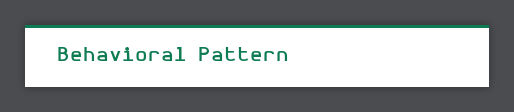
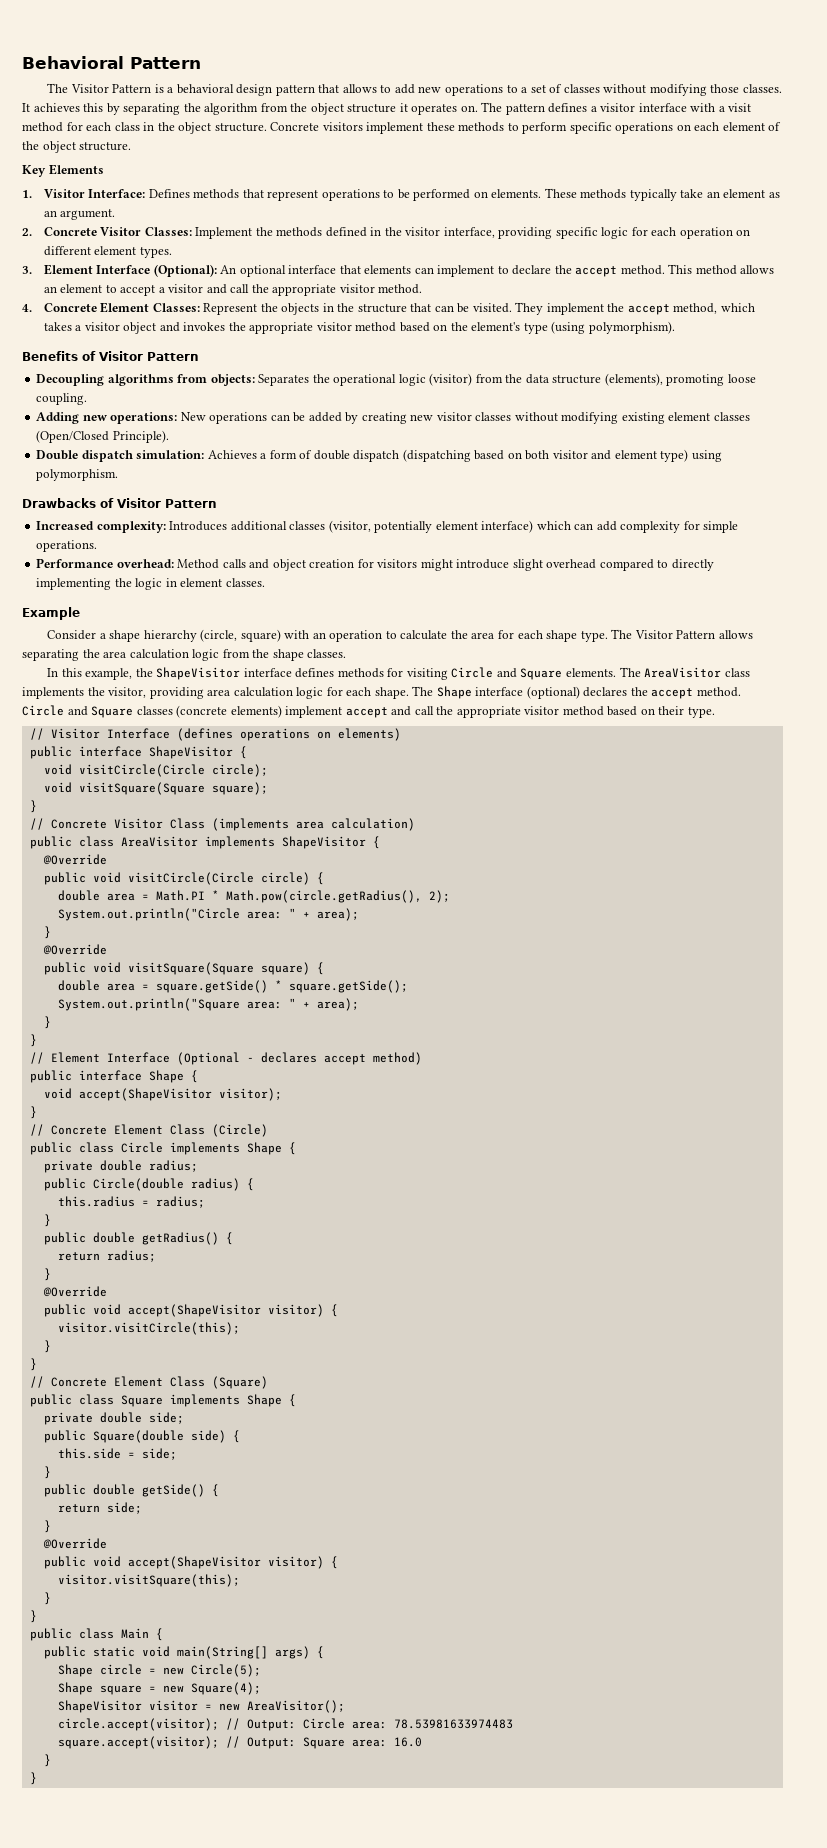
+ The Visitor Pattern is a behavioral design pattern that allows to add new operations to a set of classes without modifying those classes. It achieves this by separating the algorithm from the object structure it operates on. The pattern defines a visitor interface with a visit method for each class in the object structure. Concrete visitors implement these methods to perform specific operations on each element of the object structure.
+ Key Elements
+ 1. Visitor Interface: Defines methods that represent operations to be performed on elements. These methods typically take an element as an argument.
+ 2. Concrete Visitor Classes: Implement the methods defined in the visitor interface, providing specific logic for each operation on different element types.
+ 3. Element Interface (Optional): An optional interface that elements can implement to declare the accept method. This method allows an element to accept a visitor and call the appropriate visitor method.
+ 4. Concrete Element Classes: Represent the objects in the structure that can be visited. They implement the accept method, which takes a visitor object and invokes the appropriate visitor method based on the element's type (using polymorphism).
+ Benefits of Visitor Pattern
+ Decoupling algorithms from objects: Separates the operational logic (visitor) from the data structure (elements), promoting loose coupling.
+ Adding new operations: New operations can be added by creating new visitor classes without modifying existing element classes (Open/Closed Principle).
+ Double dispatch simulation: Achieves a form of double dispatch (dispatching based on both visitor and element type) using polymorphism.
+ Drawbacks of Visitor Pattern
+ Increased complexity: Introduces additional classes (visitor, potentially element interface) which can add complexity for simple operations.
+ Performance overhead: Method calls and object creation for visitors might introduce slight overhead compared to directly implementing the logic in element classes.
+ Example
+ Consider a shape hierarchy (circle, square) with an operation to calculate the area for each shape type. The Visitor Pattern allows separating the area calculation logic from the shape classes.
+ In this example, the ShapeVisitor interface defines methods for visiting Circle and Square elements. The AreaVisitor class implements the visitor, providing area calculation logic for each shape. The Shape interface (optional) declares the accept method. Circle and Square classes (concrete elements) implement accept and call the appropriate visitor method based on their type.
+ // Visitor Interface (defines operations on elements)
+ public interface ShapeVisitor {
+ void visitCircle(Circle circle);
+ void visitSquare(Square square);
+ }
+ // Concrete Visitor Class (implements area calculation)
+ public class AreaVisitor implements ShapeVisitor {
+ @Override
+ public void visitCircle(Circle circle) {
+ double area = Math.PI * Math.pow(circle.getRadius(), 2);
+ System.out.println("Circle area: " + area);
+ }
+ @Override
+ public void visitSquare(Square square) {
+ double area = square.getSide() * square.getSide();
+ System.out.println("Square area: " + area);
+ }
+ }
+ // Element Interface (Optional - declares accept method)
+ public interface Shape {
+ void accept(ShapeVisitor visitor);
+ }
+ // Concrete Element Class (Circle)
+ public class Circle implements Shape {
+ private double radius;
+ public Circle(double radius) {
+ this.radius = radius;
+ }
+ public double getRadius() {
+ return radius;
+ }
+ @Override
+ public void accept(ShapeVisitor visitor) {
+ visitor.visitCircle(this);
+ }
+ }
+ // Concrete Element Class (Square)
+ public class Square implements Shape {
+ private double side;
+ public Square(double side) {
+ this.side = side;
+ }
+ public double getSide() {
+ return side;
+ }
+ @Override
+ public void accept(ShapeVisitor visitor) {
+ visitor.visitSquare(this);
+ }
+ }
+ public class Main {
+ public static void main(String[] args) {
+ Shape circle = new Circle(5);
+ Shape square = new Square(4);
+ ShapeVisitor visitor = new AreaVisitor();
+ circle.accept(visitor); // Output: Circle area: 78.53981633974483
+ square.accept(visitor); // Output: Square area: 16.0
+ }
+ }

